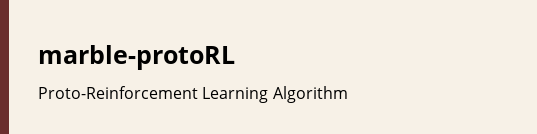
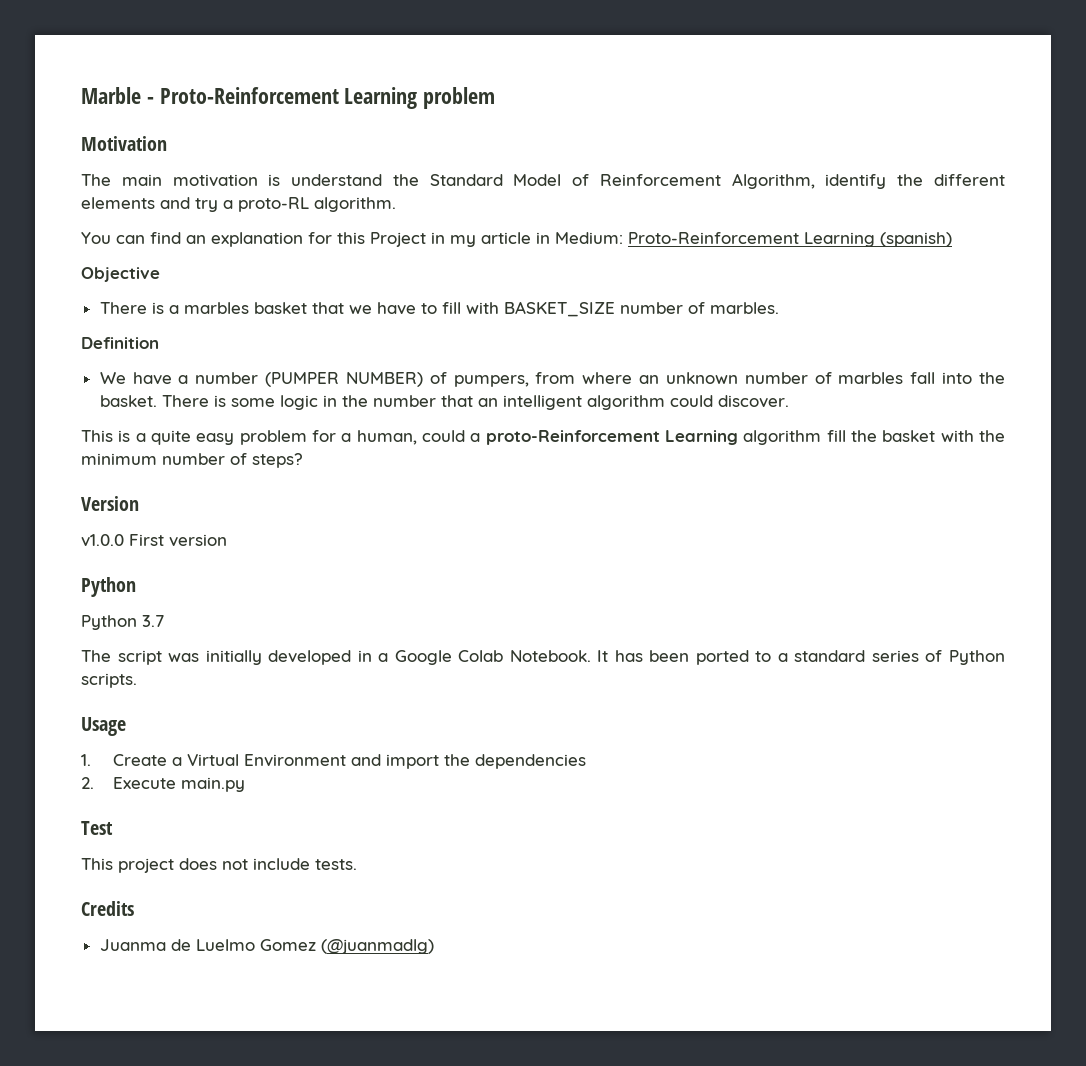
- marble-protoRL
- Proto-Reinforcement Learning Algorithm
+ Marble - Proto-Reinforcement Learning problem
+ Motivation
+ The main motivation is understand the Standard Model of Reinforcement Algorithm, identify the different elements and try a proto-RL algorithm.
+ You can find an explanation for this Project in my article in Medium: Proto-Reinforcement Learning (spanish)
+ Objective
+ There is a marbles basket that we have to fill with BASKET_SIZE number of marbles.
+ Definition
+ We have a number (PUMPER NUMBER) of pumpers, from where an unknown number of marbles fall into the basket. There is some logic in the number that an intelligent algorithm could discover.
+ This is a quite easy problem for a human, could a proto-Reinforcement Learning algorithm fill the basket with the minimum number of steps?
+ Version
+ v1.0.0 First version
+ Python
+ Python 3.7
+ The script was initially developed in a Google Colab Notebook. It has been ported to a standard series of Python scripts.
+ Usage
+ 1. Create a Virtual Environment and import the dependencies
+ 2. Execute main.py
+ Test
+ This project does not include tests.
+ Credits
+ Juanma de Luelmo Gomez (@juanmadlg)

